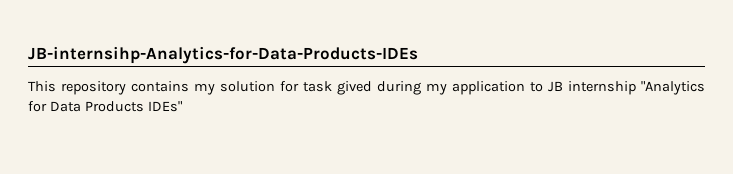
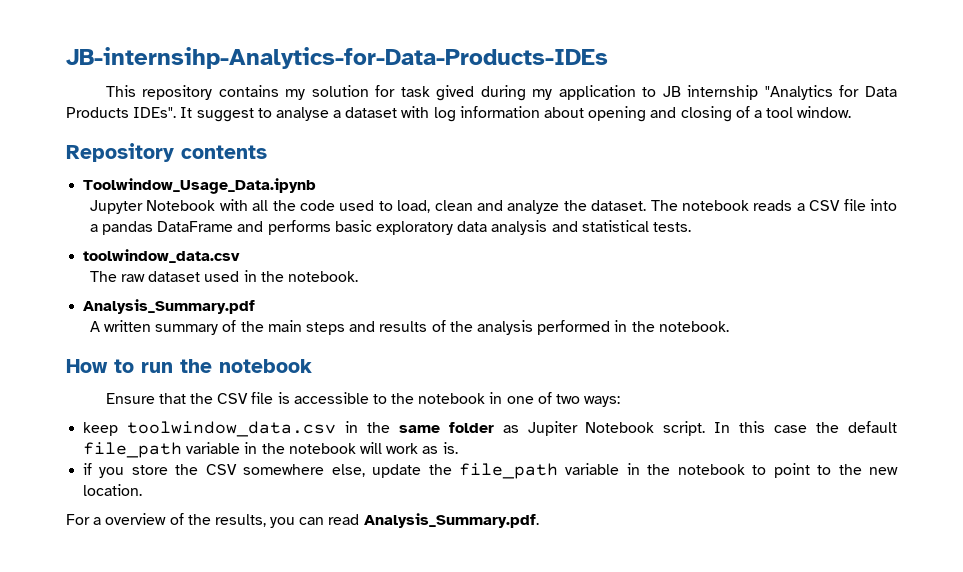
- This repository contains my solution for task gived during my application to JB internship "Analytics for Data Products IDEs"
+ This repository contains my solution for task gived during my application to JB internship "Analytics for Data Products IDEs". It suggest to analyse a dataset with log information about opening and closing of a tool window.
+ Repository contents
+ Toolwindow_Usage_Data.ipynb
+ Jupyter Notebook with all the code used to load, clean and analyze the dataset. The notebook reads a CSV file into a pandas DataFrame and performs basic exploratory data analysis and statistical tests.
+ toolwindow_data.csv
+ The raw dataset used in the notebook.
+ Analysis_Summary.pdf
+ A written summary of the main steps and results of the analysis performed in the notebook.
+ How to run the notebook
+ Ensure that the CSV file is accessible to the notebook in one of two ways:
+ keep toolwindow_data.csv in the same folder as Jupiter Notebook script. In this case the default file_path variable in the notebook will work as is.
+ if you store the CSV somewhere else, update the file_path variable in the notebook to point to the new location.
+ For a overview of the results, you can read Analysis_Summary.pdf.

